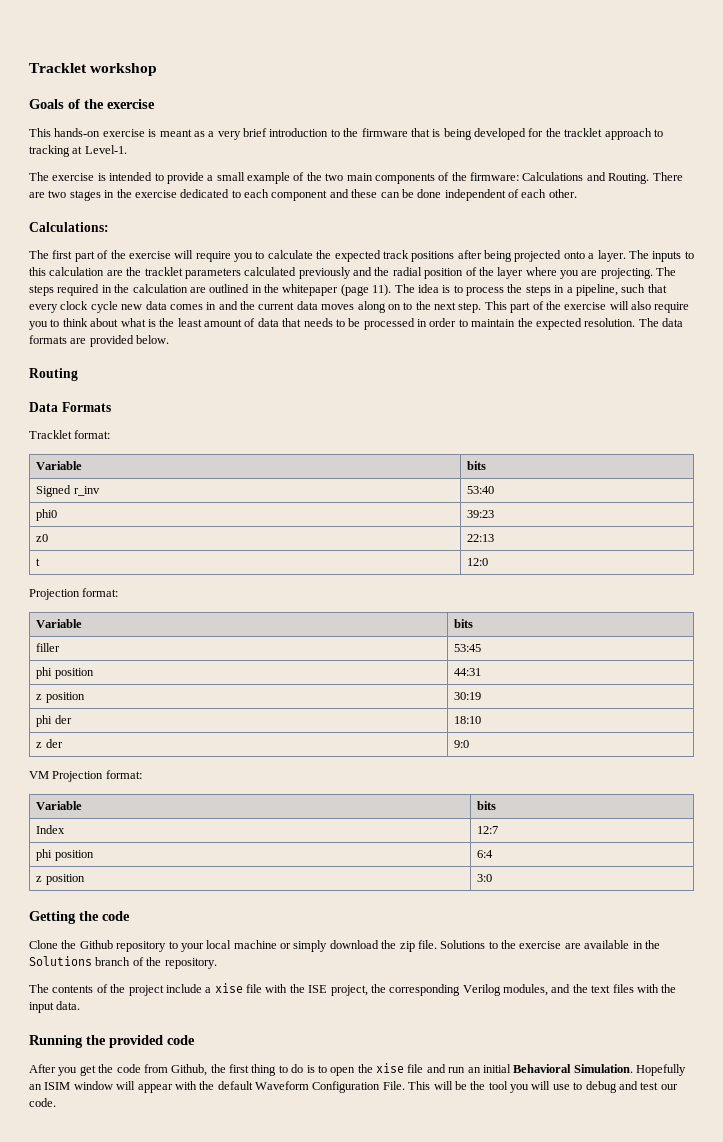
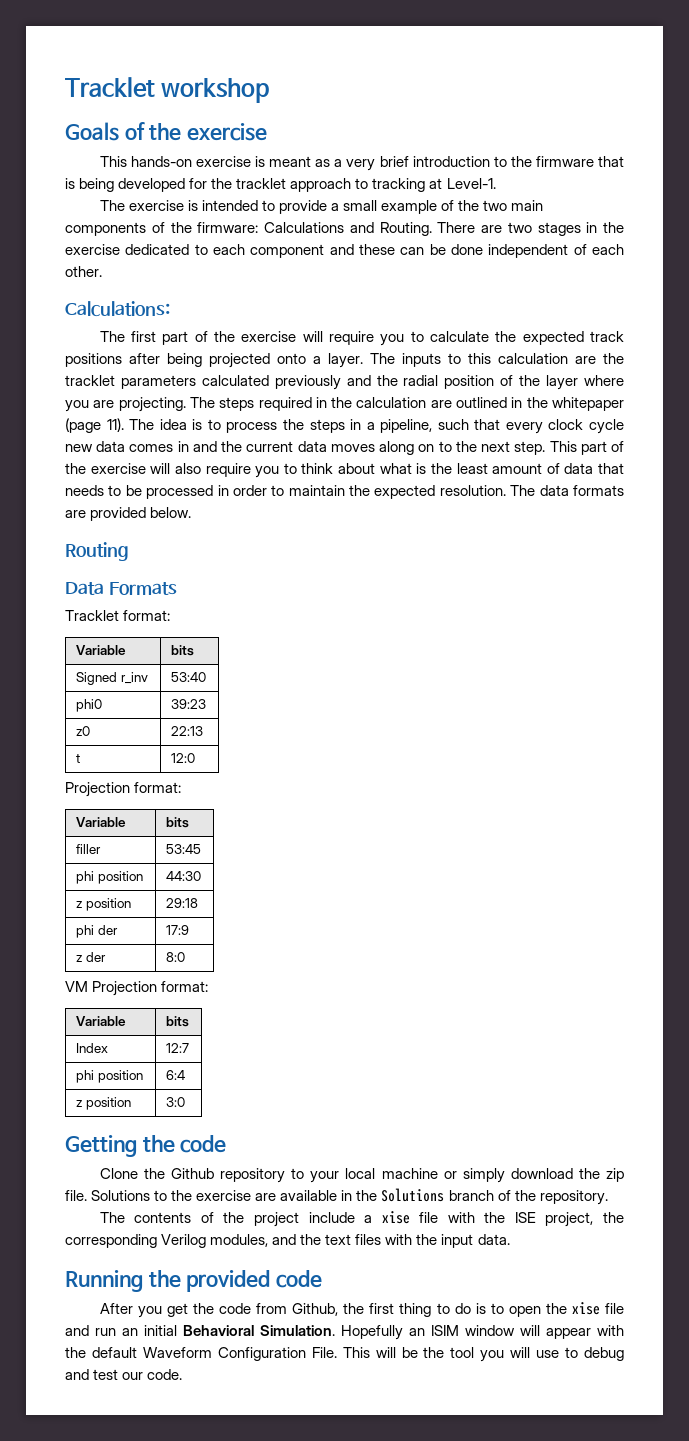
- phi position | 44:31
- z position | 30:19
+ phi position | 44:30
+ z position | 29:18
- phi der | 18:10
+ phi der | 17:9
- z der | 9:0
+ z der | 8:0

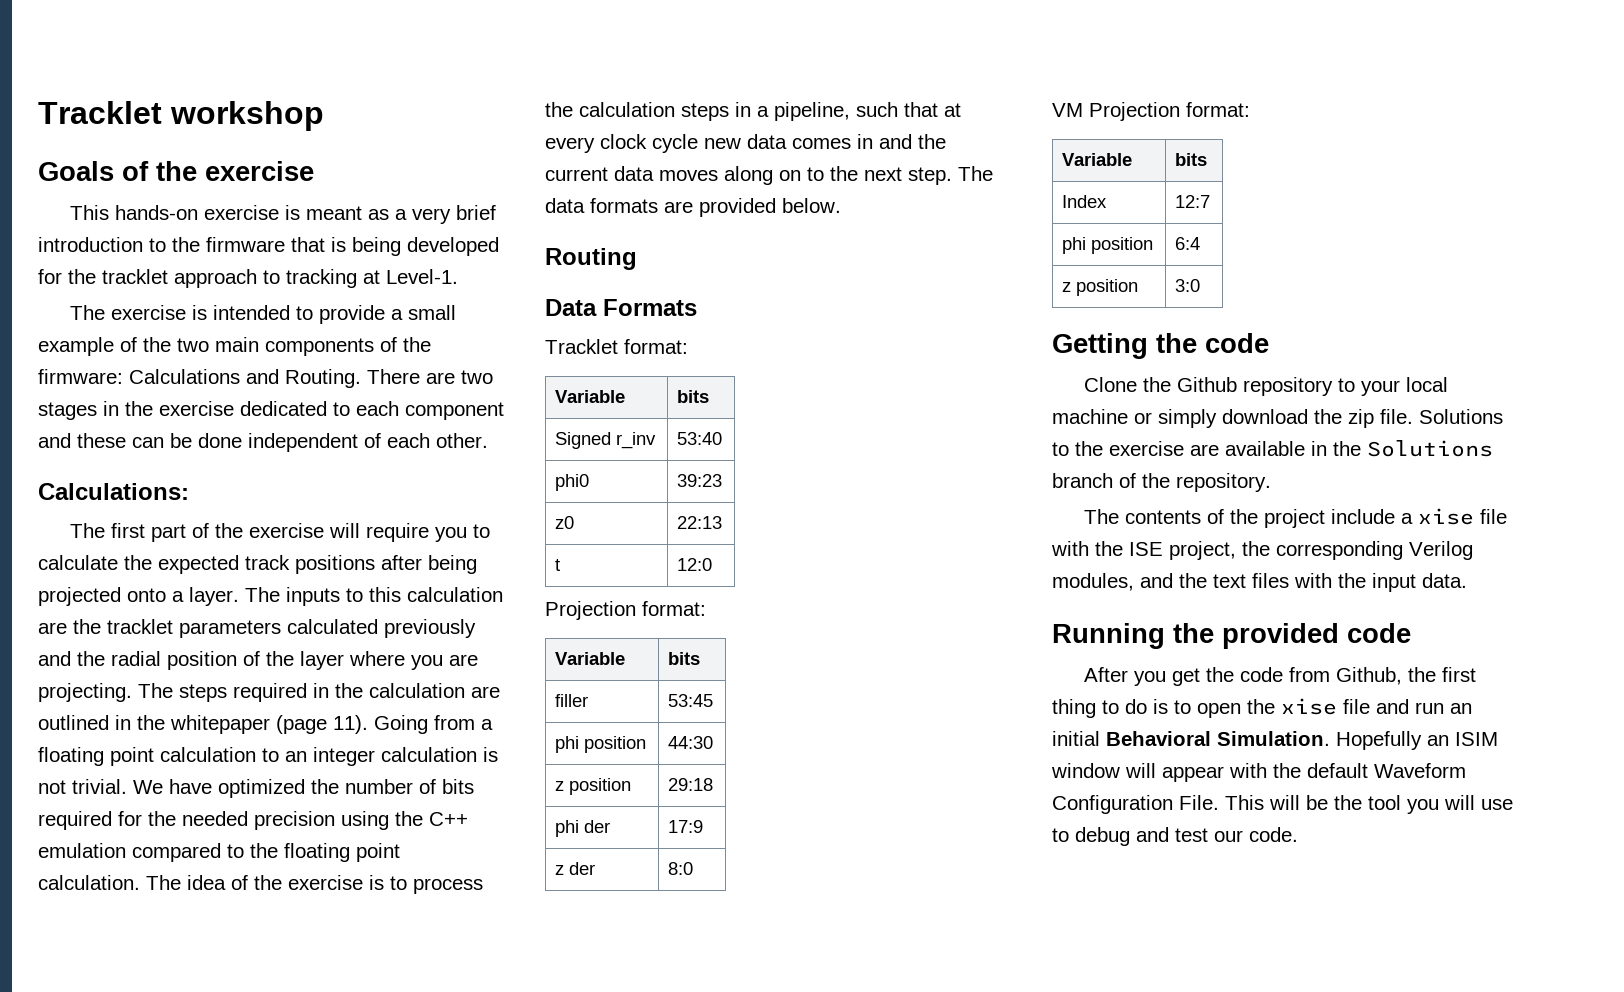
- The idea is to process the steps in a pipeline, such that every clock cycle new data comes in and the current data moves along on to the next step.
+ Going from a floating point calculation to an integer calculation is not trivial. We have optimized the number of bits required for the needed precision using the C++ emulation compared to the floating point calculation. The idea of the exercise is to process the calculation steps in a pipeline, such that at every clock cycle new data comes in and the current data moves along on to the next step.
- This part of the exercise will also require you to think about what is the least amount of data that needs to be processed in order to maintain the expected resolution.

